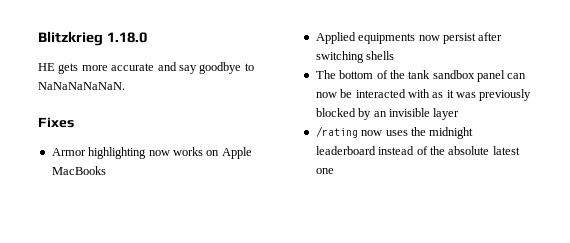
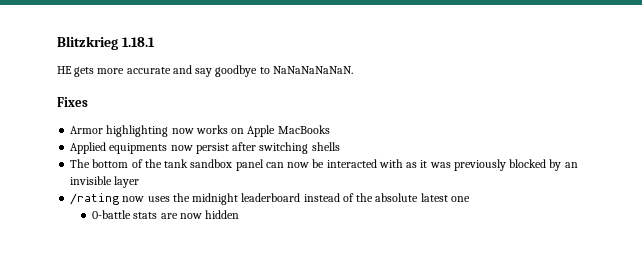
- Blitzkrieg 1.18.0
+ Blitzkrieg 1.18.1
+ 0-battle stats are now hidden

